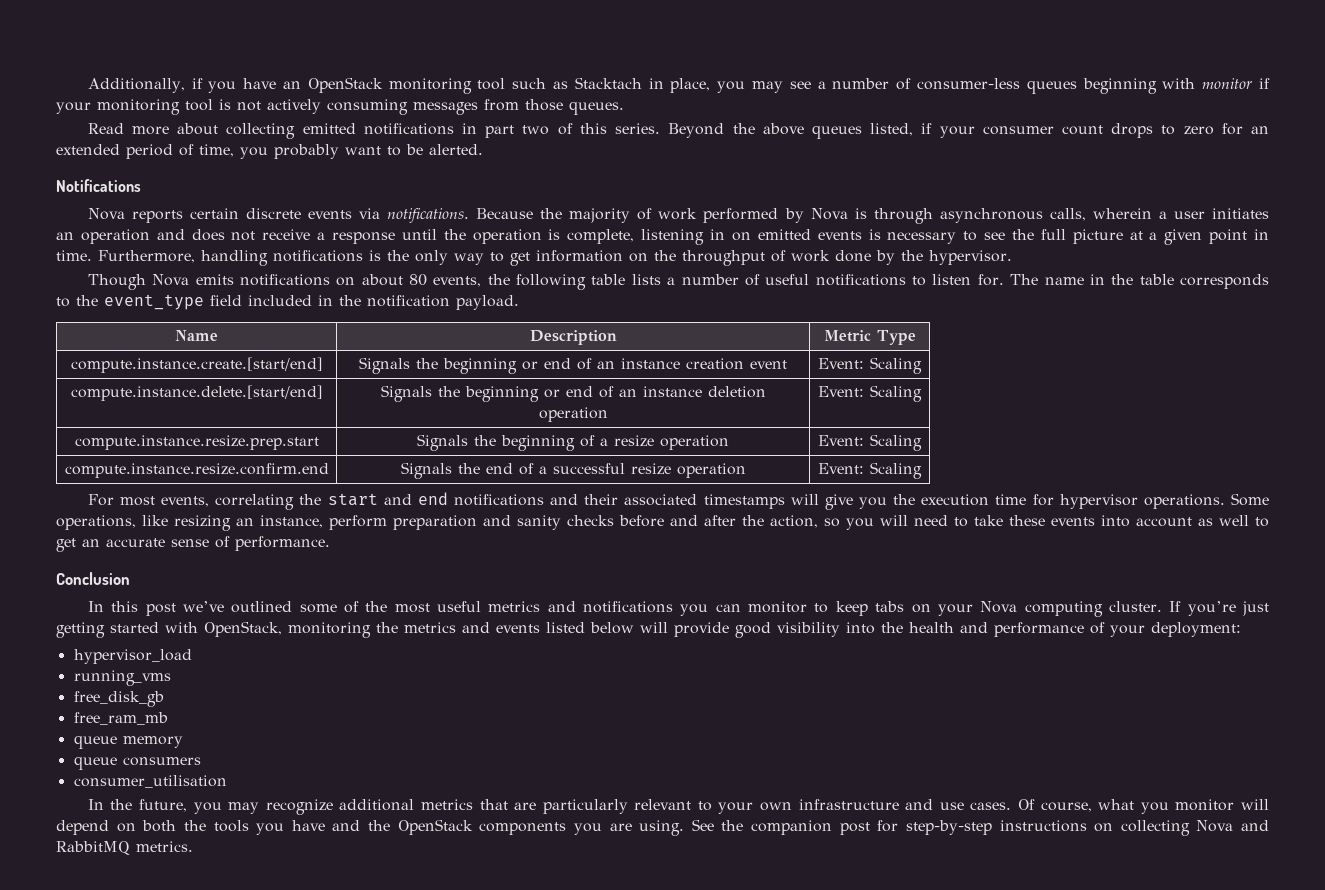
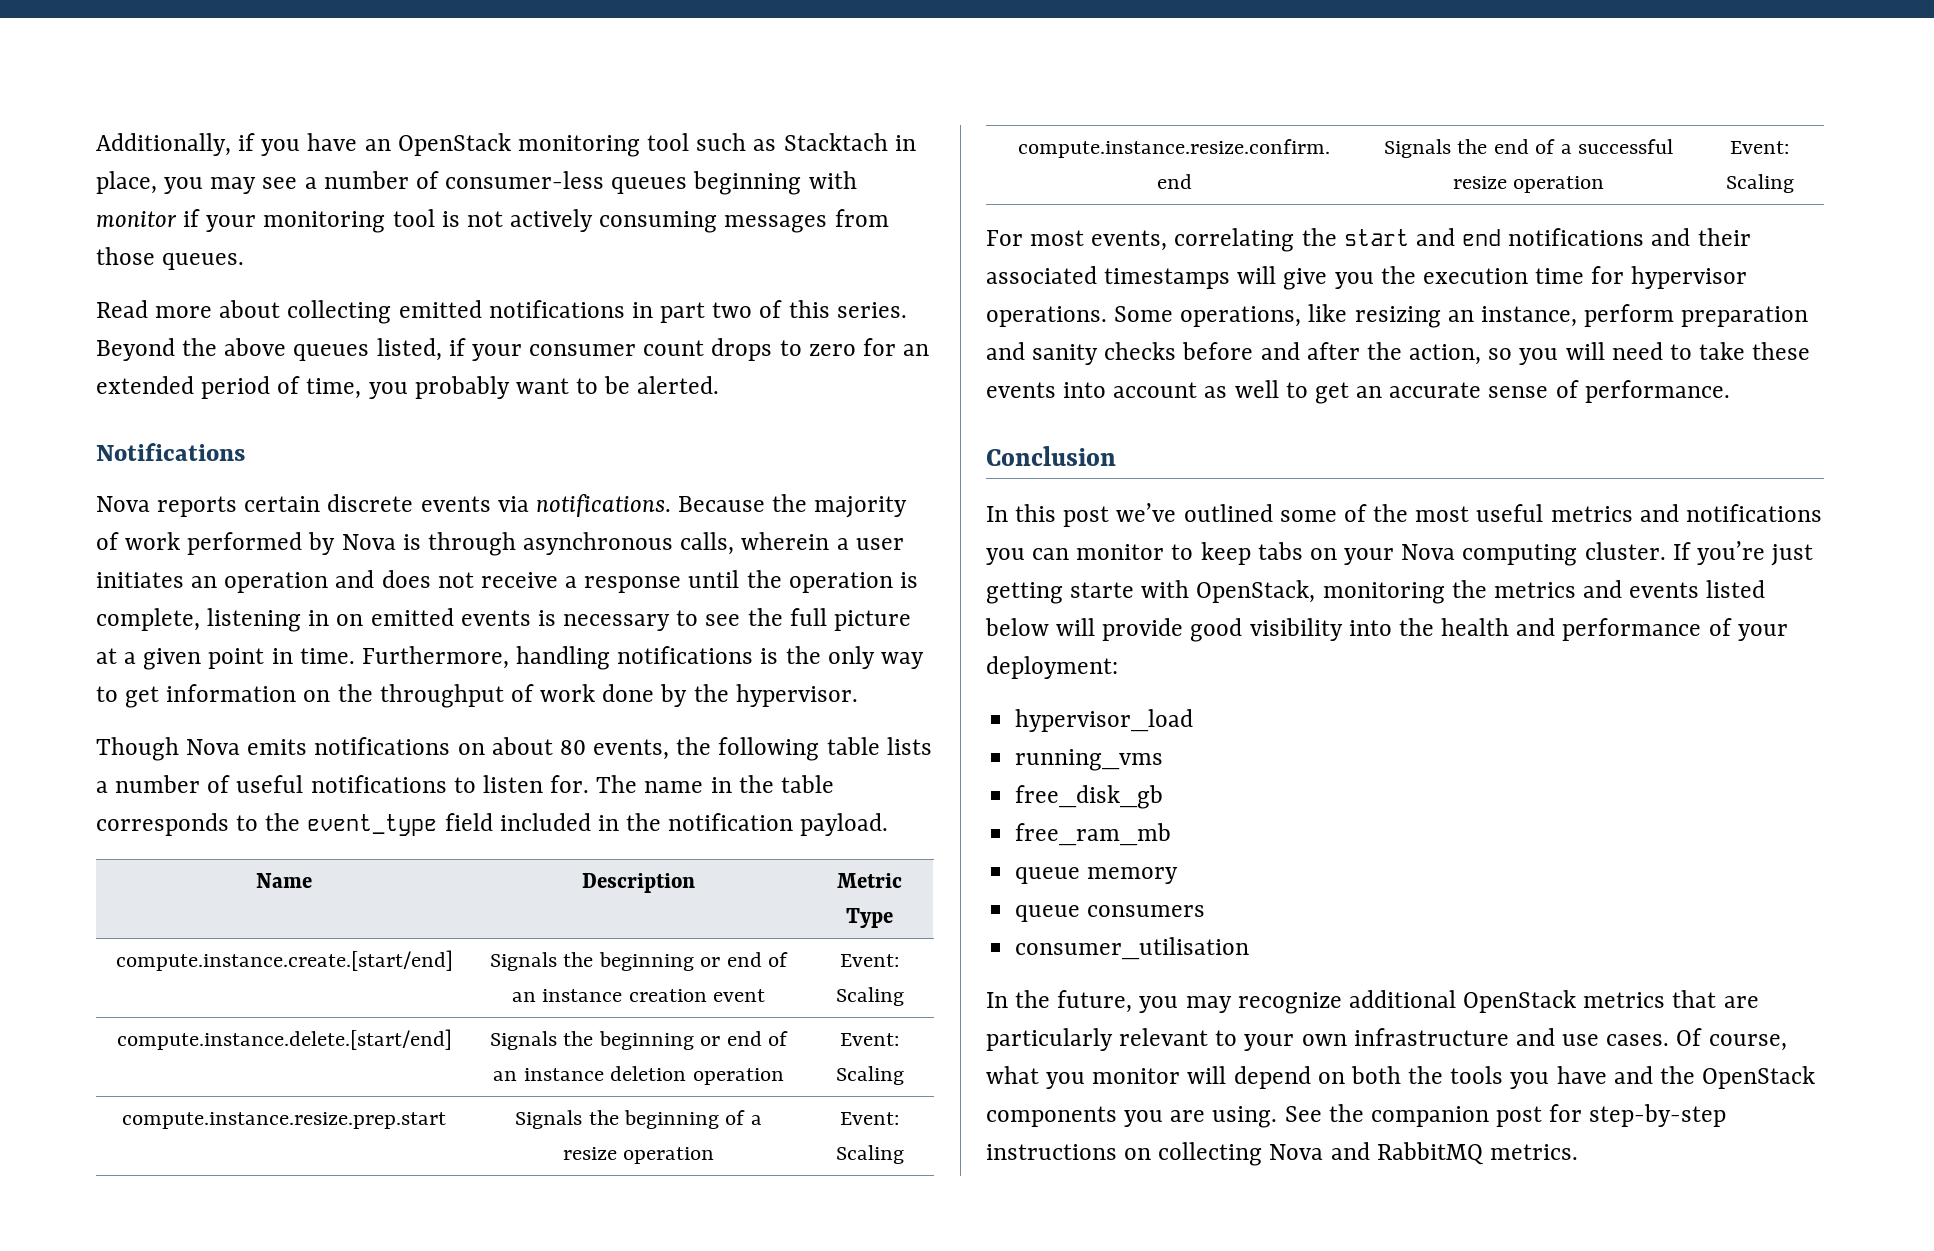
- If you’re just getting started with OpenStack, monitoring the metrics and events listed below will provide good visibility into the health and performance of your deployment:
+ If you’re just getting starte with OpenStack, monitoring the metrics and events listed below will provide good visibility into the health and performance of your deployment:
- In the future, you may recognize additional metrics that are particularly relevant to your own infrastructure and use cases.
+ In the future, you may recognize additional OpenStack metrics that are particularly relevant to your own infrastructure and use cases.

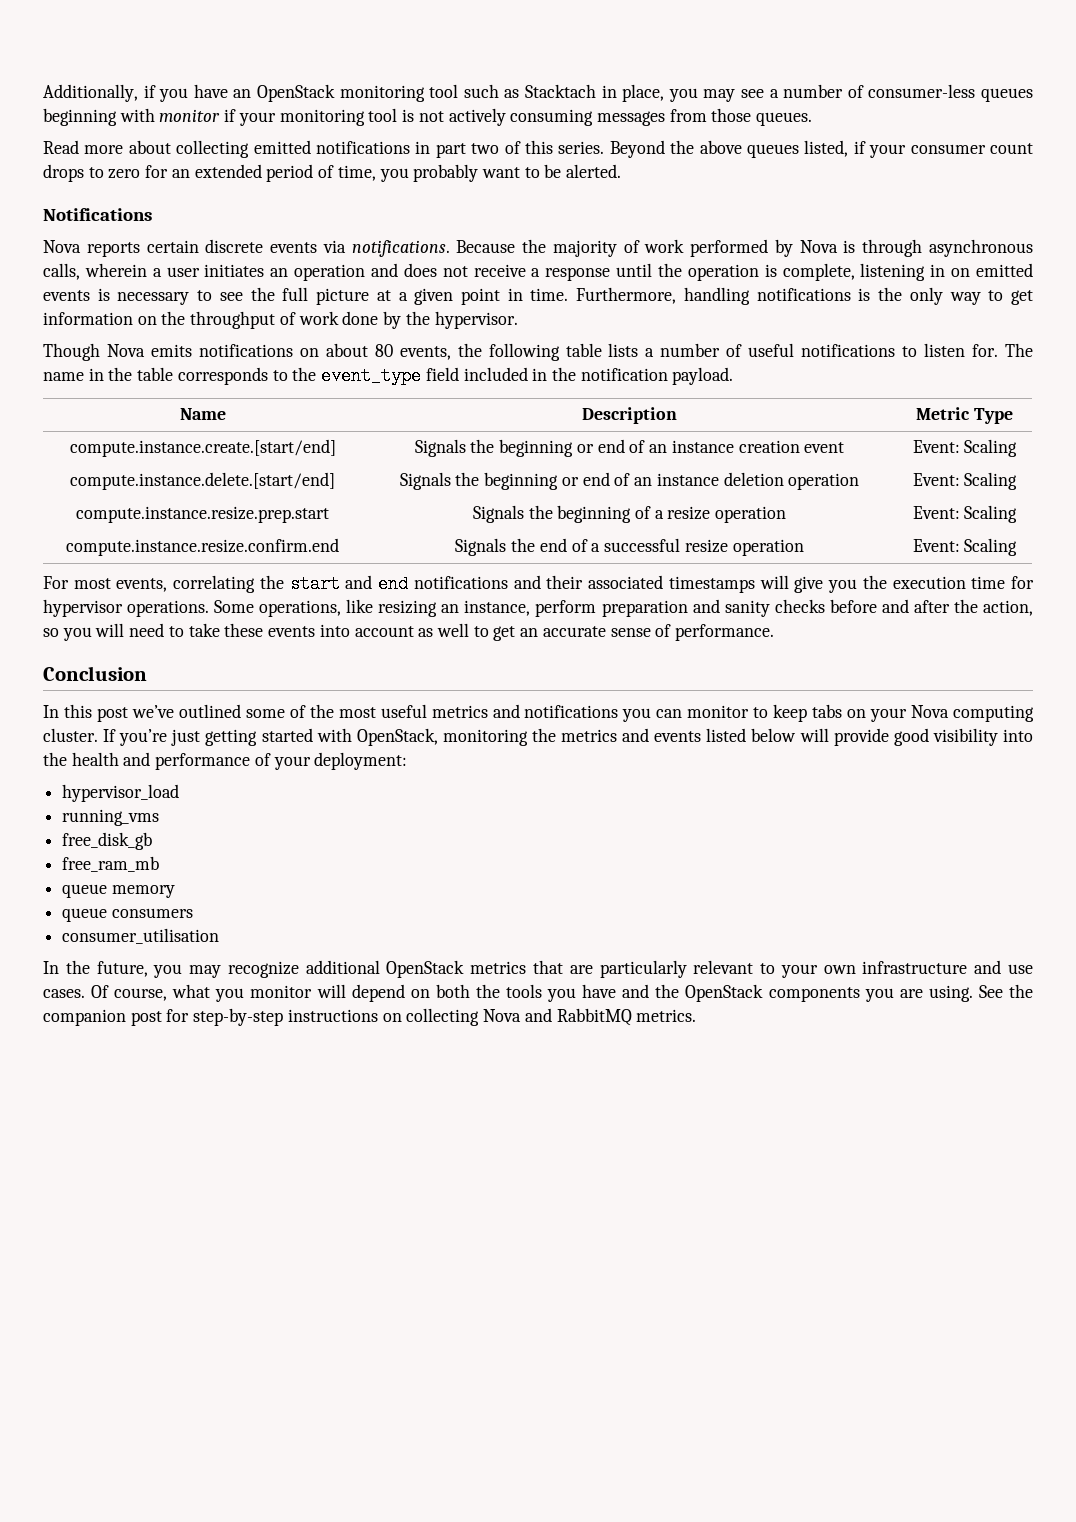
- If you’re just getting starte with OpenStack, monitoring the metrics and events listed below will provide good visibility into the health and performance of your deployment:
+ If you’re just getting started with OpenStack, monitoring the metrics and events listed below will provide good visibility into the health and performance of your deployment:

